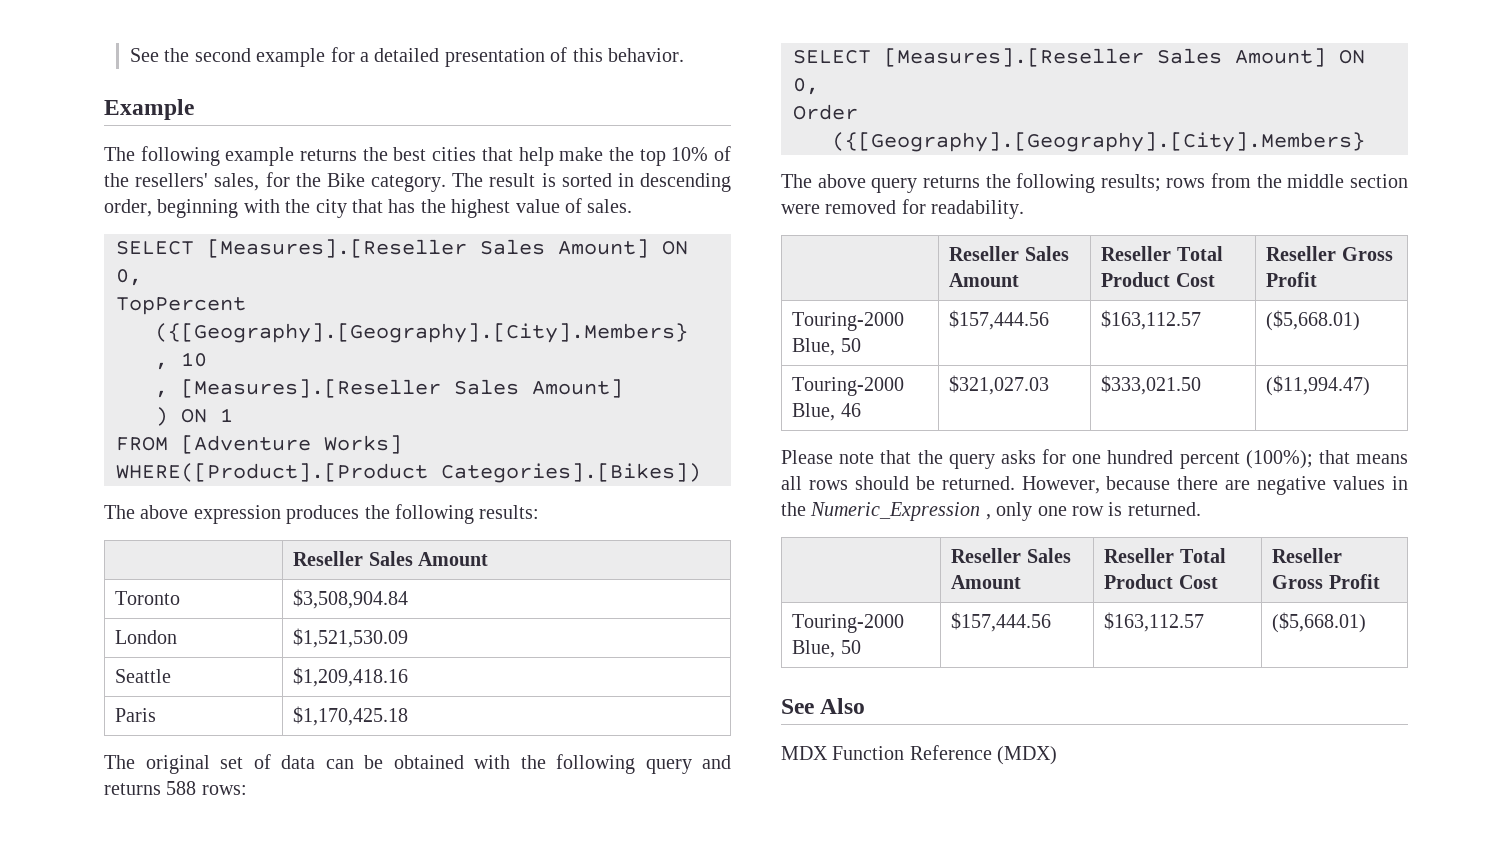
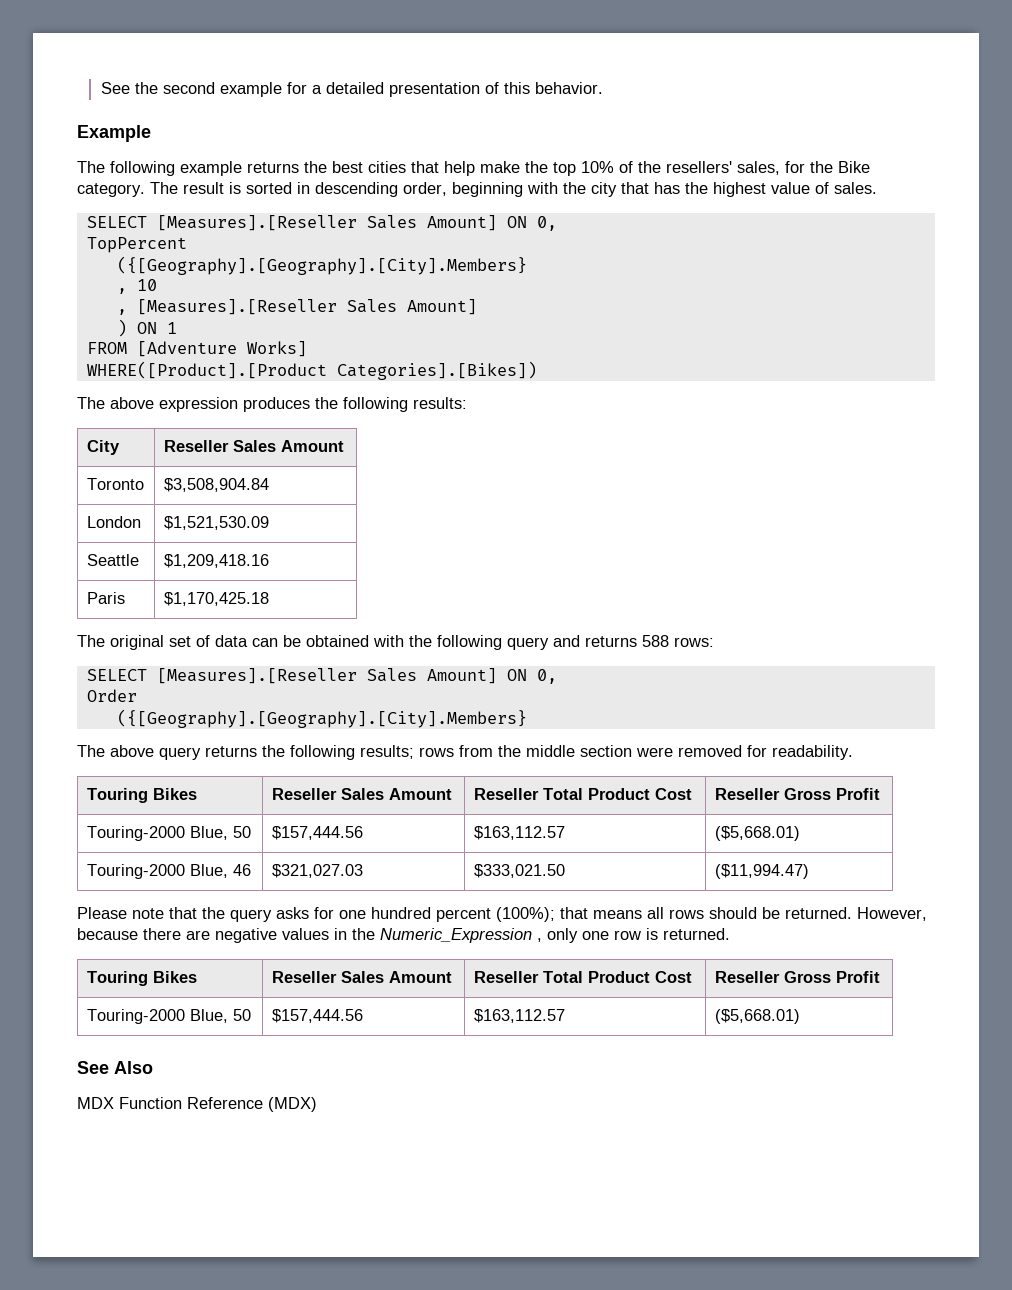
  The above expression produces the following results:
- | Reseller Sales Amount
+ City | Reseller Sales Amount
  The above query returns the following results; rows from the middle section were removed for readability.
- | Reseller Sales Amount | Reseller Total Product Cost | Reseller Gross Profit
+ Touring Bikes | Reseller Sales Amount | Reseller Total Product Cost | Reseller Gross Profit
  However, because there are negative values in the Numeric_Expression , only one row is returned.
- | Reseller Sales Amount | Reseller Total Product Cost | Reseller Gross Profit
+ Touring Bikes | Reseller Sales Amount | Reseller Total Product Cost | Reseller Gross Profit

